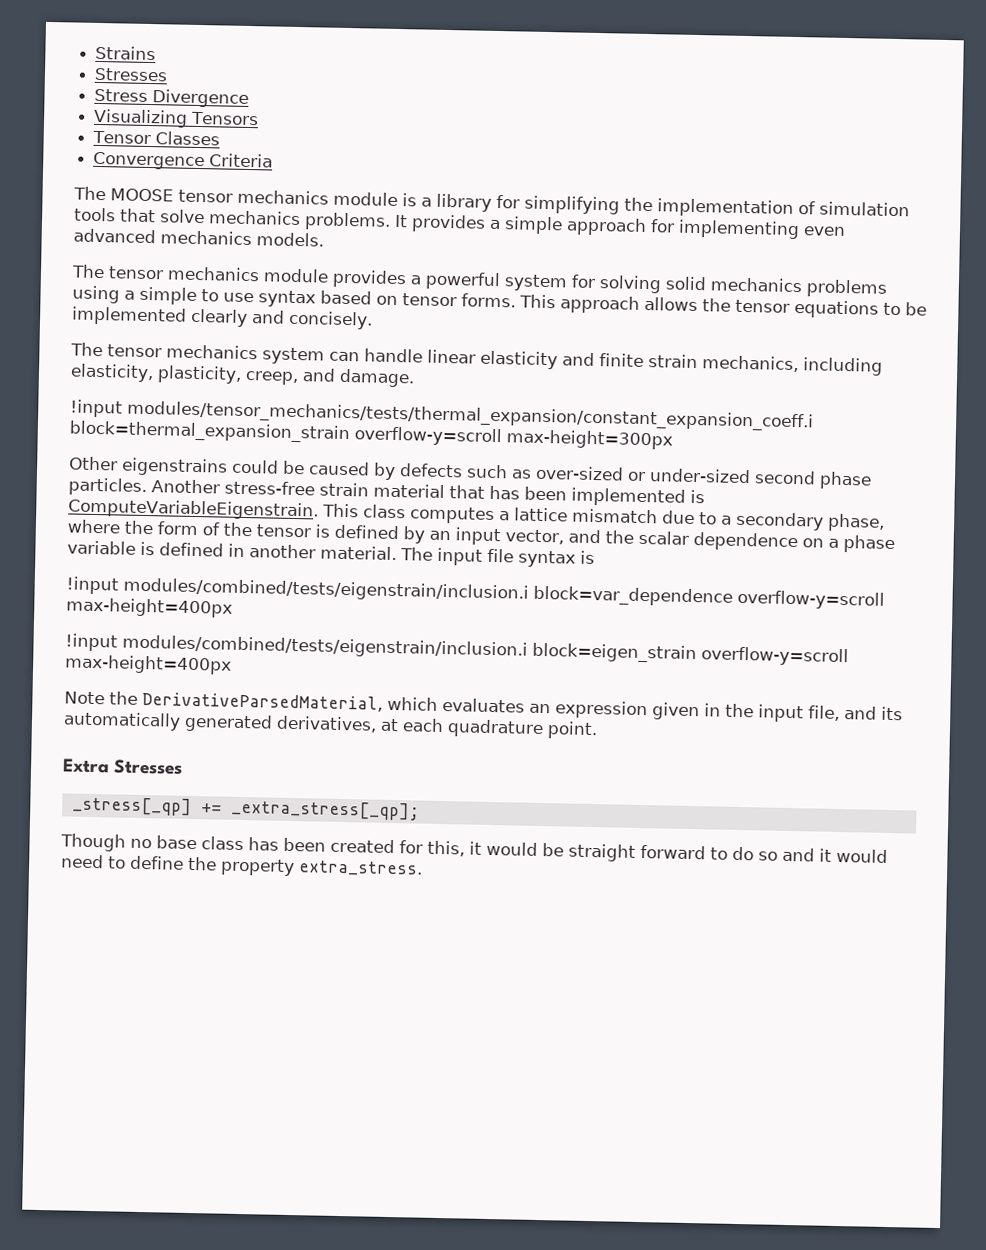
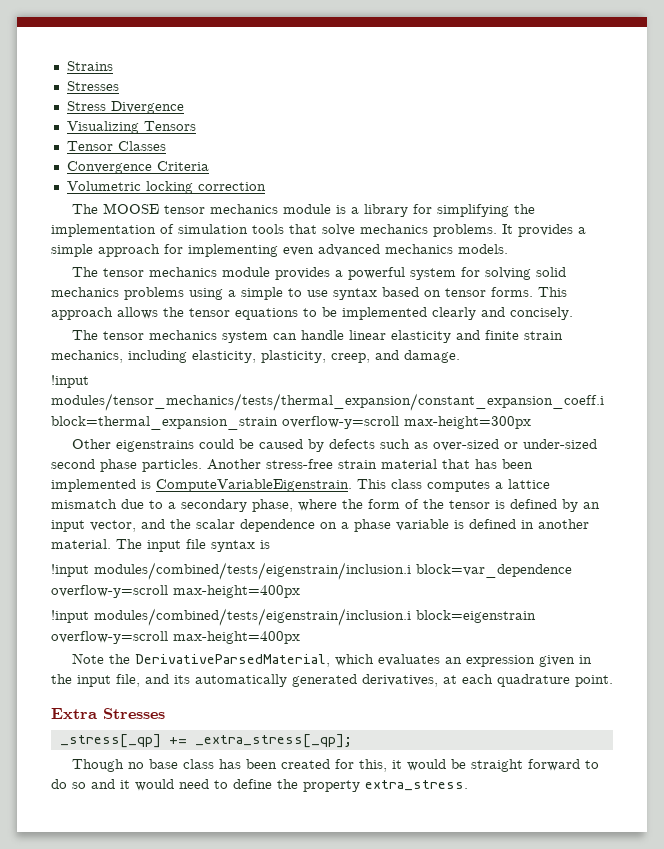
+ Volumetric locking correction
- !input modules/combined/tests/eigenstrain/inclusion.i block=eigen_strain overflow-y=scroll max-height=400px
+ !input modules/combined/tests/eigenstrain/inclusion.i block=eigenstrain overflow-y=scroll max-height=400px

